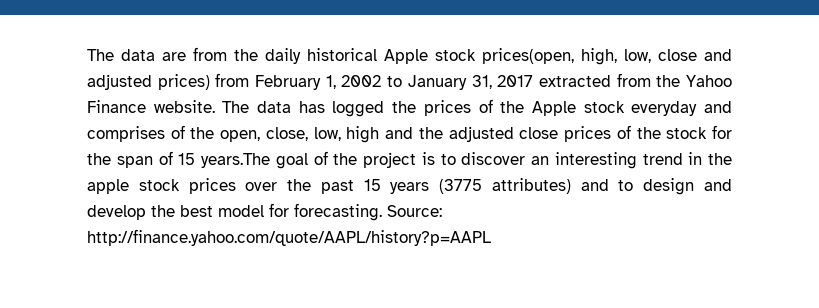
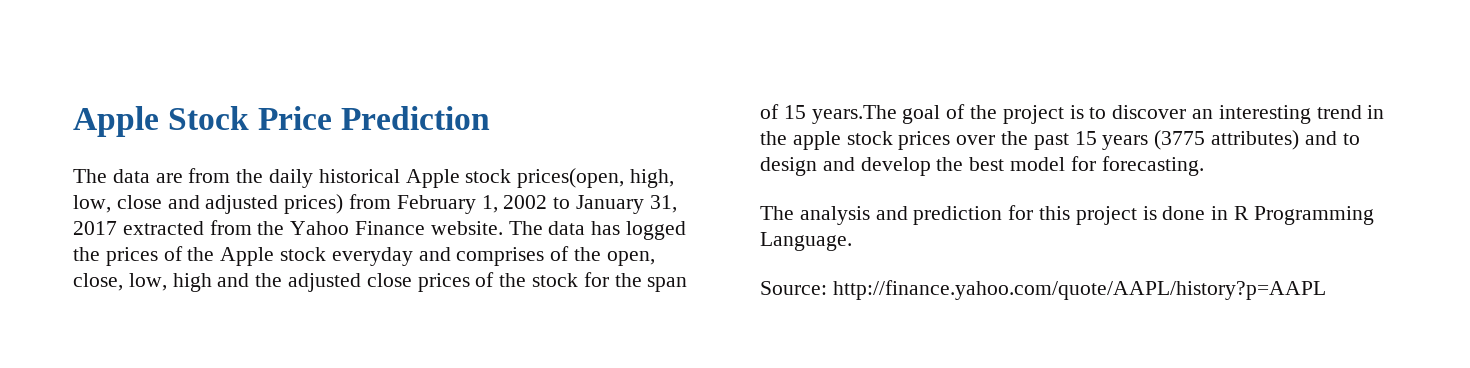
+ Apple Stock Price Prediction
- The data has logged the prices of the Apple stock everyday and comprises of the open, close, low, high and the adjusted close prices of the stock for the span of 15 years.The goal of the project is to discover an interesting trend in the apple stock prices over the past 15 years (3775 attributes) and to design and develop the best model for forecasting. Source:
+ The data has logged the prices of the Apple stock everyday and comprises of the open, close, low, high and the adjusted close prices of the stock for the span of 15 years.The goal of the project is to discover an interesting trend in the apple stock prices over the past 15 years (3775 attributes) and to design and develop the best model for forecasting.
+ The analysis and prediction for this project is done in R Programming Language.
+ Source:

